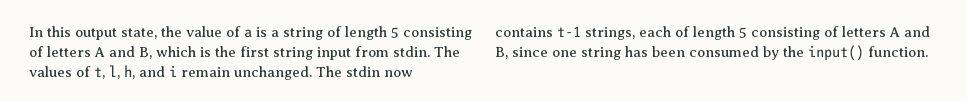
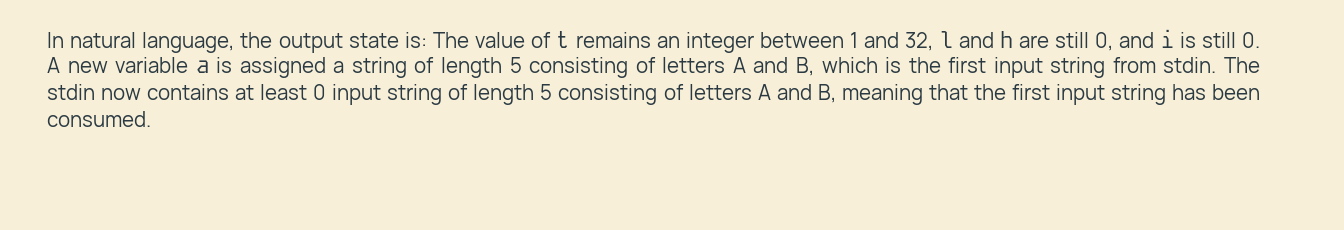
- In this output state, the value of a is a string of length 5 consisting of letters A and B, which is the first string input from stdin.
+ In natural language, the output state is: The value of t remains an integer between 1 and 32, l and h are still 0, and i is still 0. A new variable a is assigned a string of length 5 consisting of letters A and B, which is the first input string from stdin.
- The values of t, l, h, and i remain unchanged. The stdin now contains t-1 strings, each of length 5 consisting of letters A and B, since one string has been consumed by the input() function.
+ The stdin now contains at least 0 input string of length 5 consisting of letters A and B, meaning that the first input string has been consumed.

